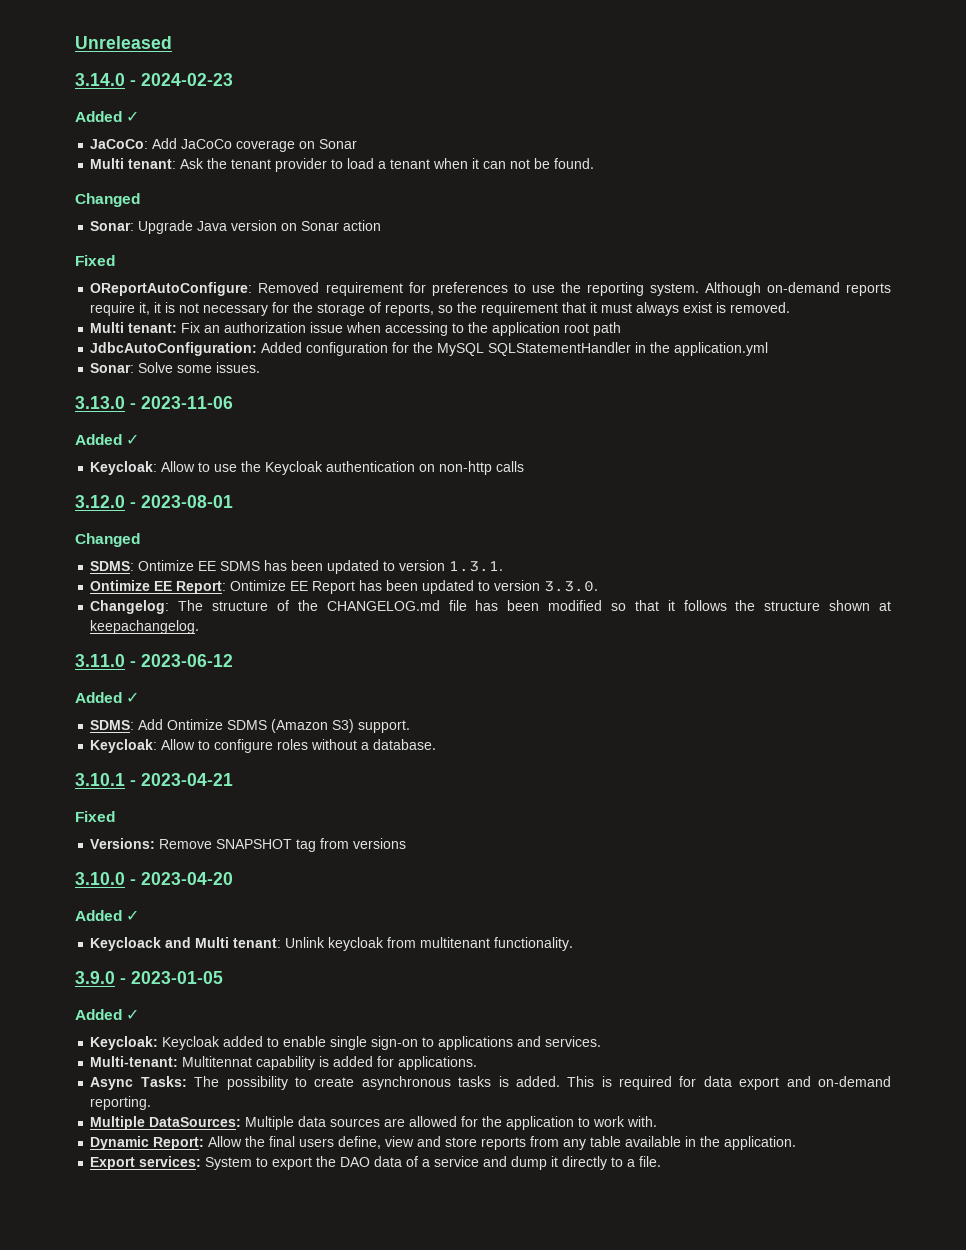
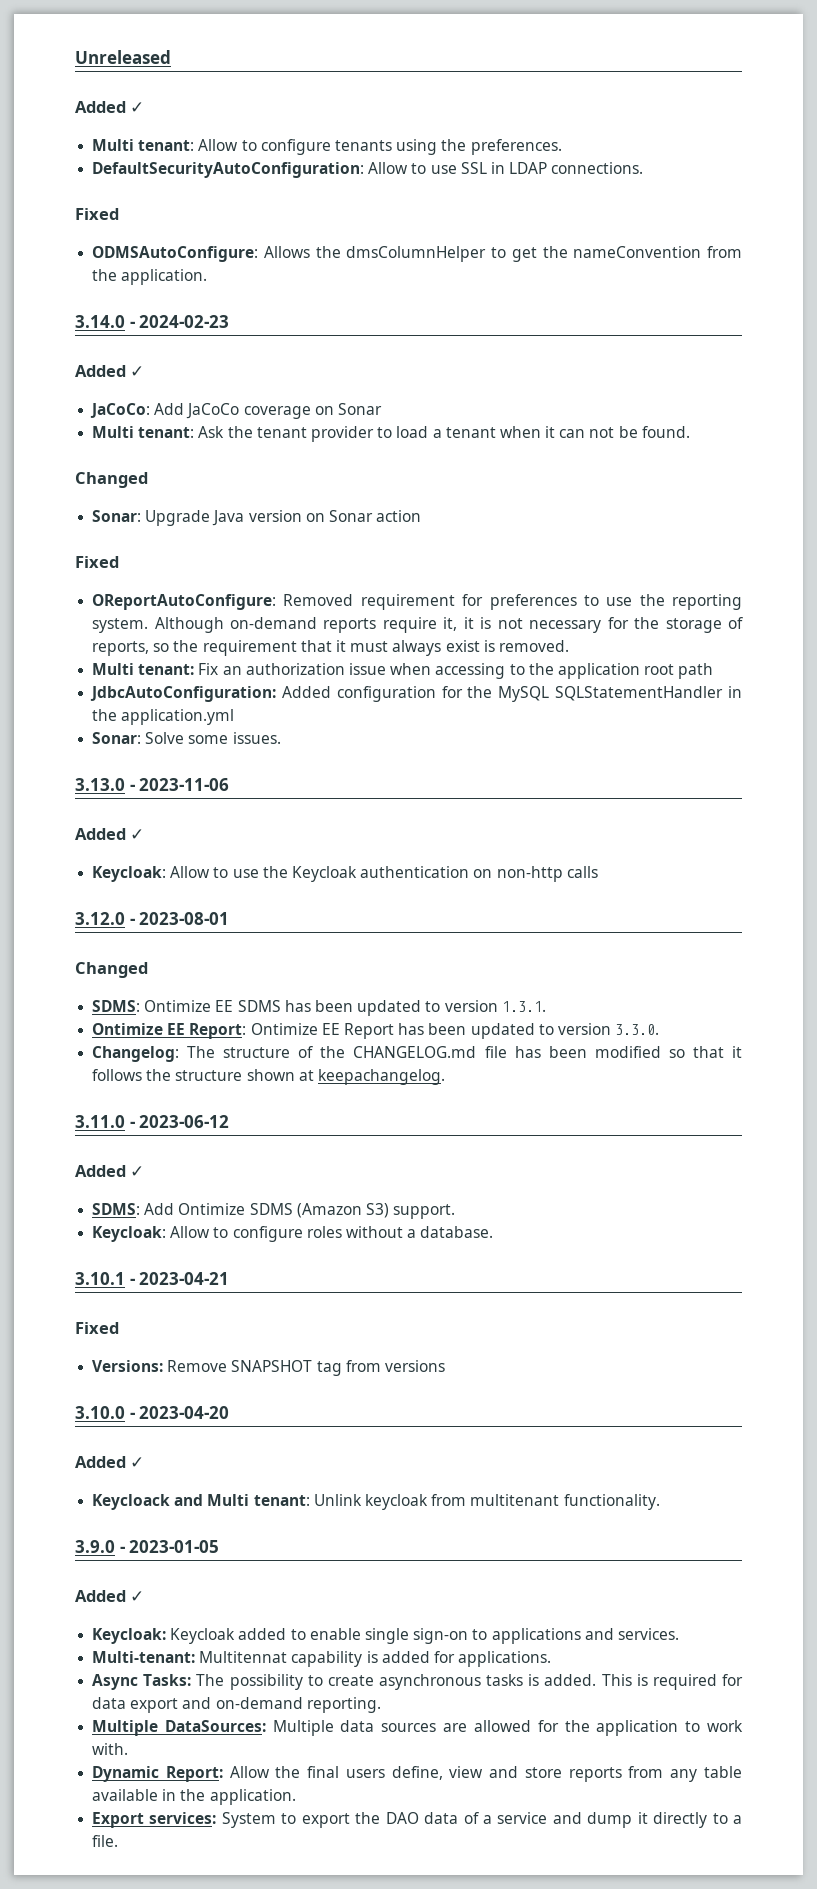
  Unreleased
+ Added ✓
+ Multi tenant: Allow to configure tenants using the preferences.
+ DefaultSecurityAutoConfiguration: Allow to use SSL in LDAP connections.
+ Fixed
+ ODMSAutoConfigure: Allows the dmsColumnHelper to get the nameConvention from the application.

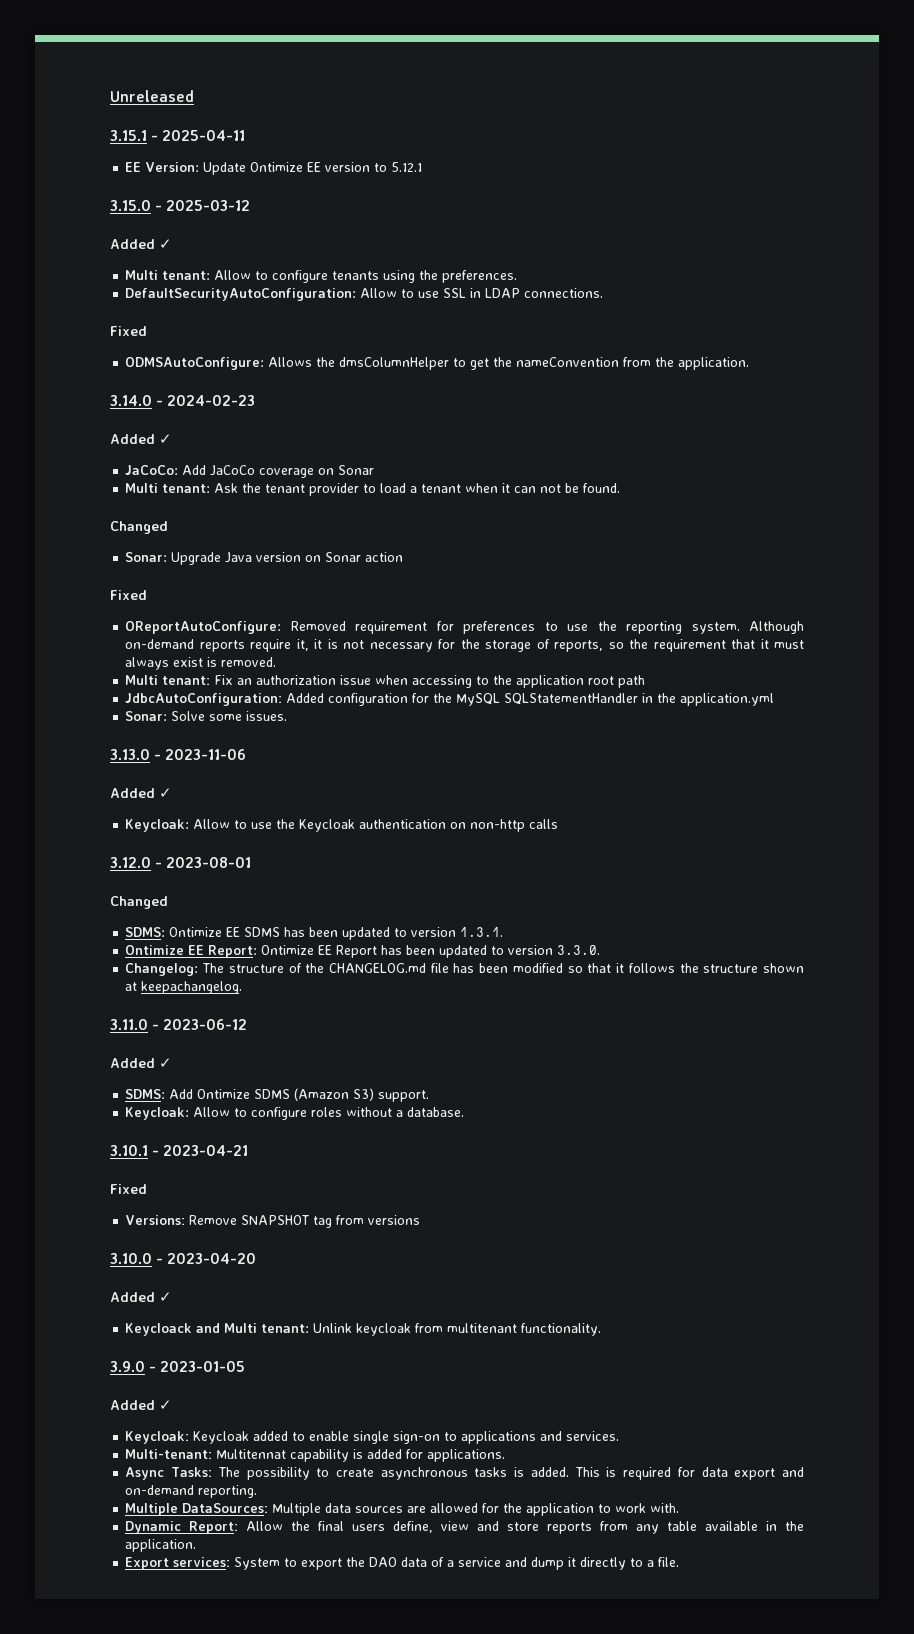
+ 3.15.1 - 2025-04-11
+ EE Version: Update Ontimize EE version to 5.12.1
+ 3.15.0 - 2025-03-12

